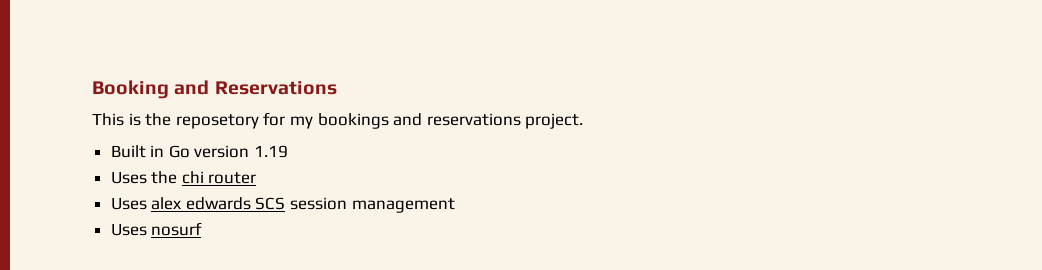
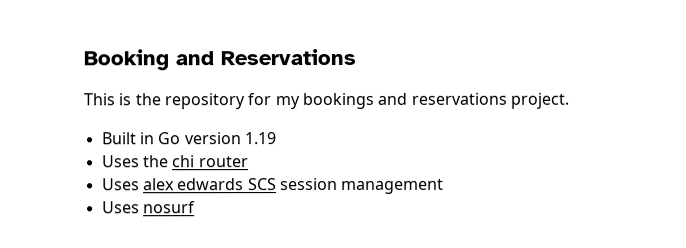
- This is the reposetory for my bookings and reservations project.
+ This is the repository for my bookings and reservations project.

